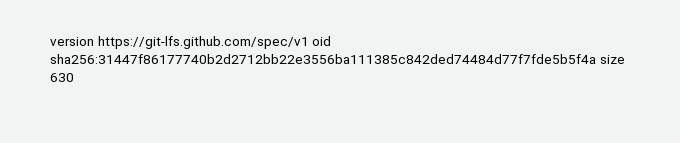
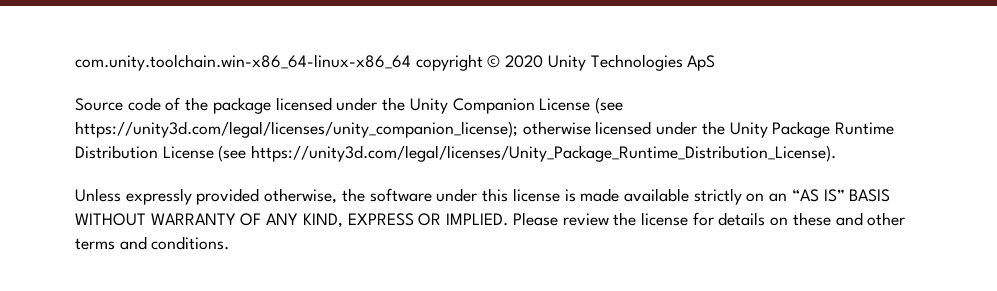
- version https://git-lfs.github.com/spec/v1 oid sha256:31447f86177740b2d2712bb22e3556ba111385c842ded74484d77f7fde5b5f4a size 630
+ com.unity.toolchain.win-x86_64-linux-x86_64 copyright © 2020 Unity Technologies ApS
+ Source code of the package licensed under the Unity Companion License (see https://unity3d.com/legal/licenses/unity_companion_license); otherwise licensed under the Unity Package Runtime Distribution License (see https://unity3d.com/legal/licenses/Unity_Package_Runtime_Distribution_License).
+ Unless expressly provided otherwise, the software under this license is made available strictly on an “AS IS” BASIS WITHOUT WARRANTY OF ANY KIND, EXPRESS OR IMPLIED. Please review the license for details on these and other terms and conditions.

